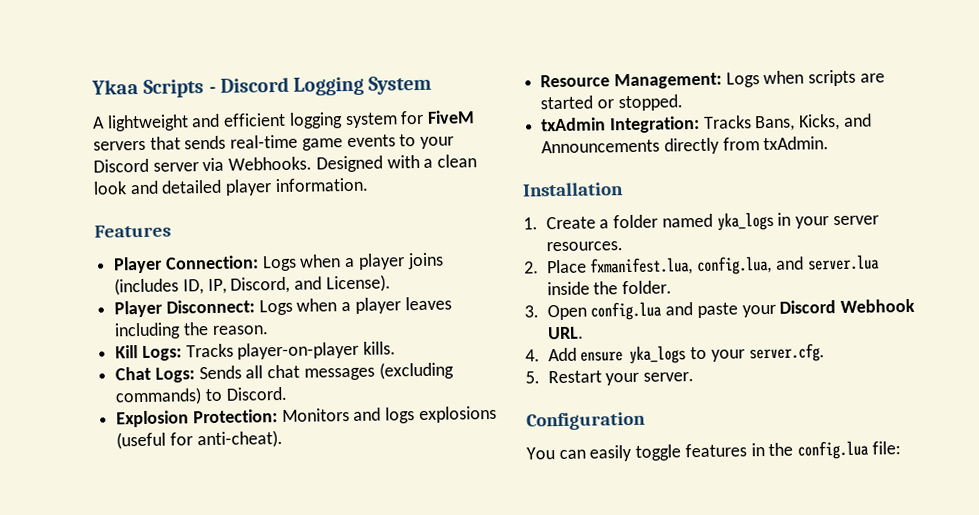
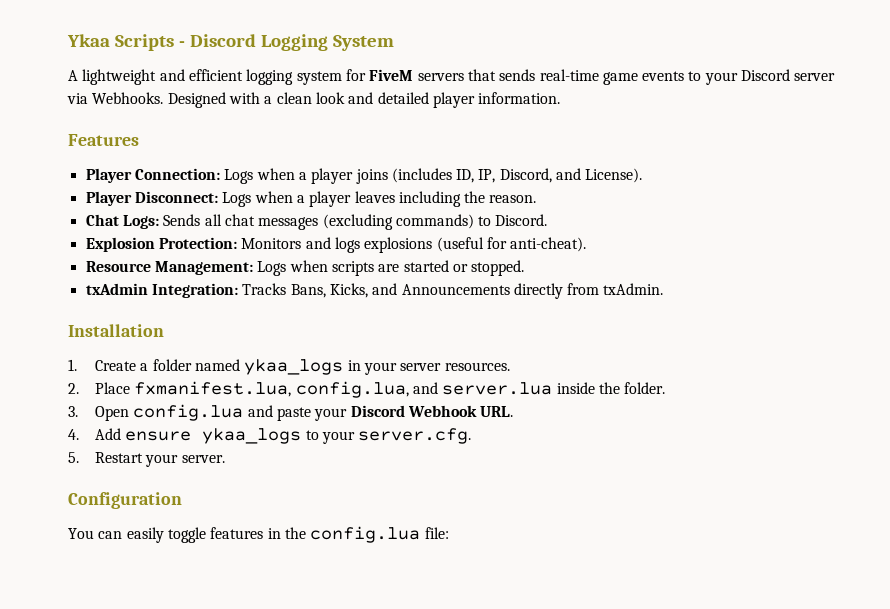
- Kill Logs: Tracks player-on-player kills.
- 1. Create a folder named yka_logs in your server resources.
+ 1. Create a folder named ykaa_logs in your server resources.
- 4. Add ensure yka_logs to your server.cfg.
+ 4. Add ensure ykaa_logs to your server.cfg.

